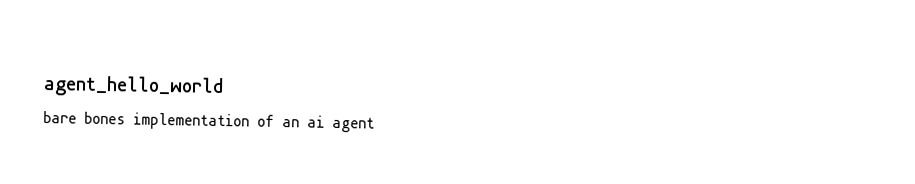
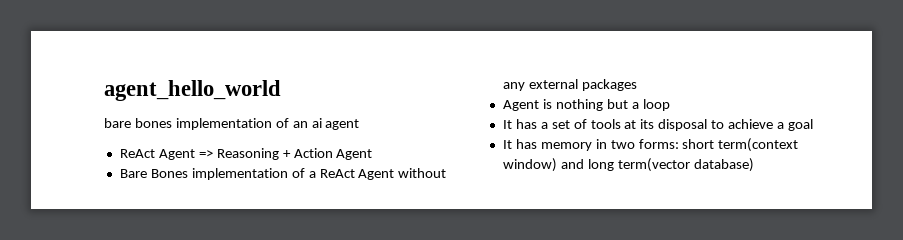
+ ReAct Agent => Reasoning + Action Agent
+ Bare Bones implementation of a ReAct Agent without any external packages
+ Agent is nothing but a loop
+ It has a set of tools at its disposal to achieve a goal
+ It has memory in two forms: short term(context window) and long term(vector database)

